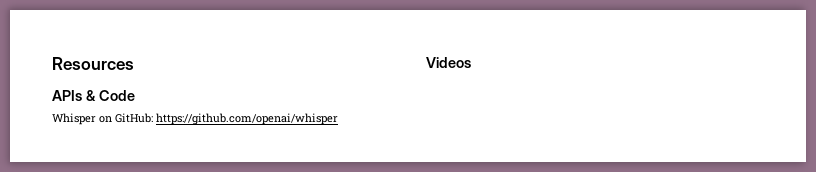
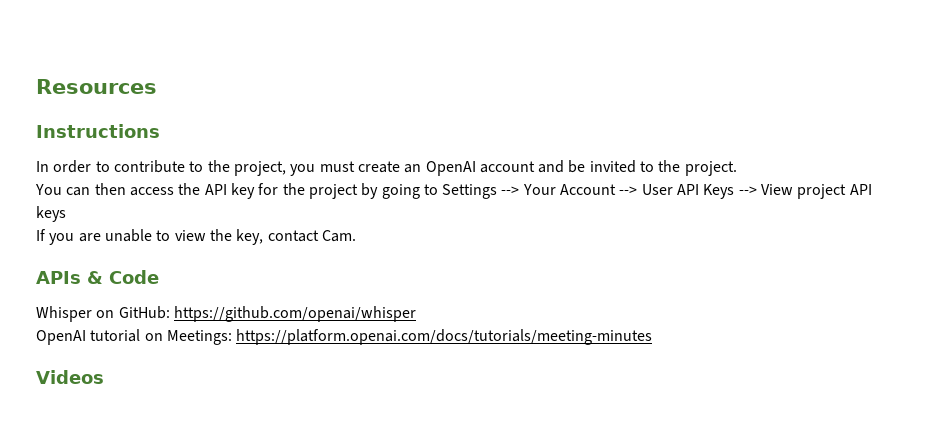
+ Instructions
+ In order to contribute to the project, you must create an OpenAI account and be invited to the project.
+ You can then access the API key for the project by going to Settings --> Your Account --> User API Keys --> View project API keys
+ If you are unable to view the key, contact Cam.
+ OpenAI tutorial on Meetings: https://platform.openai.com/docs/tutorials/meeting-minutes

